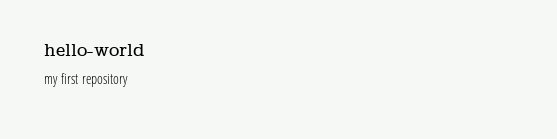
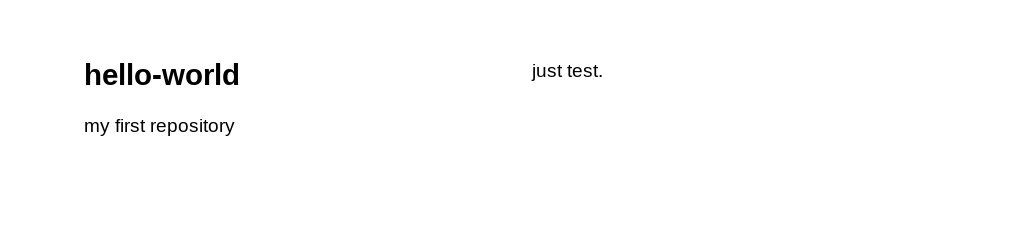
+ just test.

